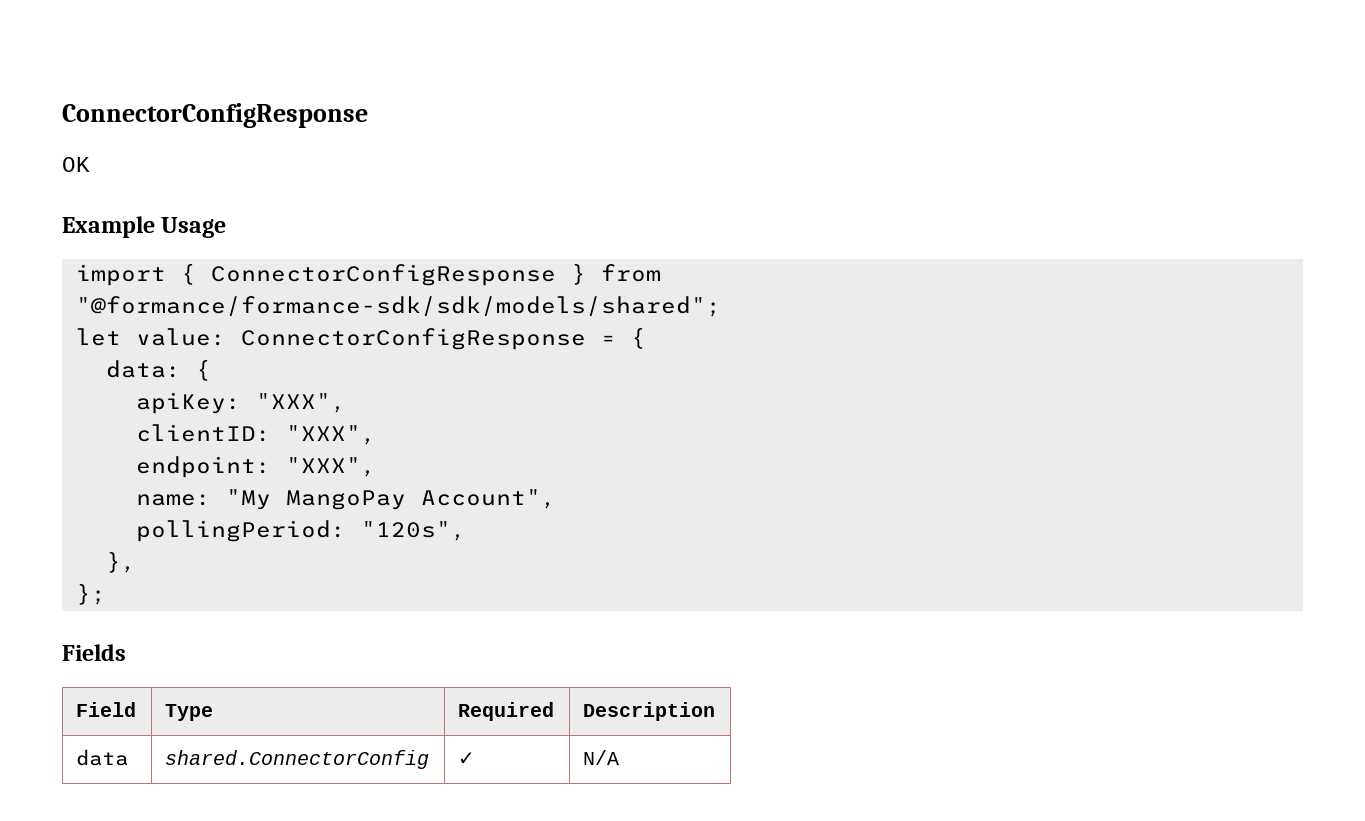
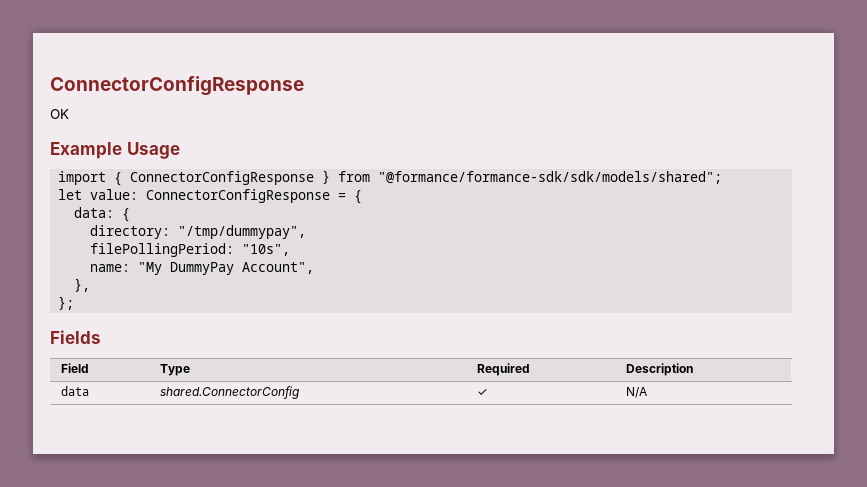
- apiKey: "XXX",
- clientID: "XXX",
- endpoint: "XXX",
+ directory: "/tmp/dummypay",
+ filePollingPeriod: "10s",
- name: "My MangoPay Account",
+ name: "My DummyPay Account",
- pollingPeriod: "120s",

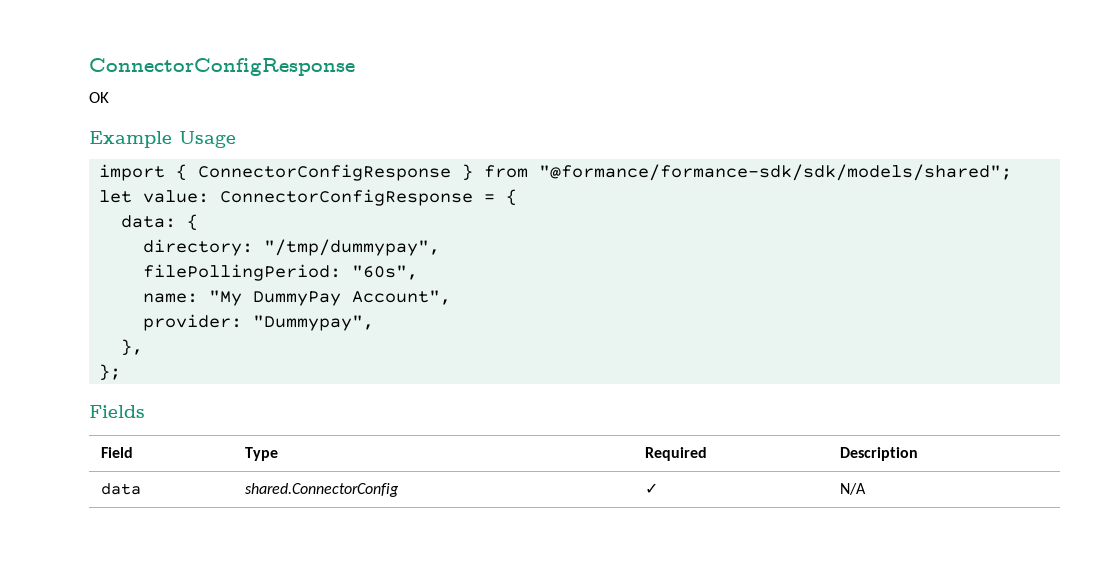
- filePollingPeriod: "10s",
+ filePollingPeriod: "60s",
+ provider: "Dummypay",

